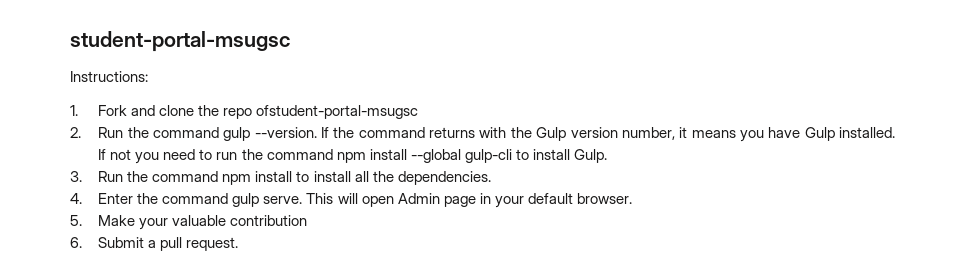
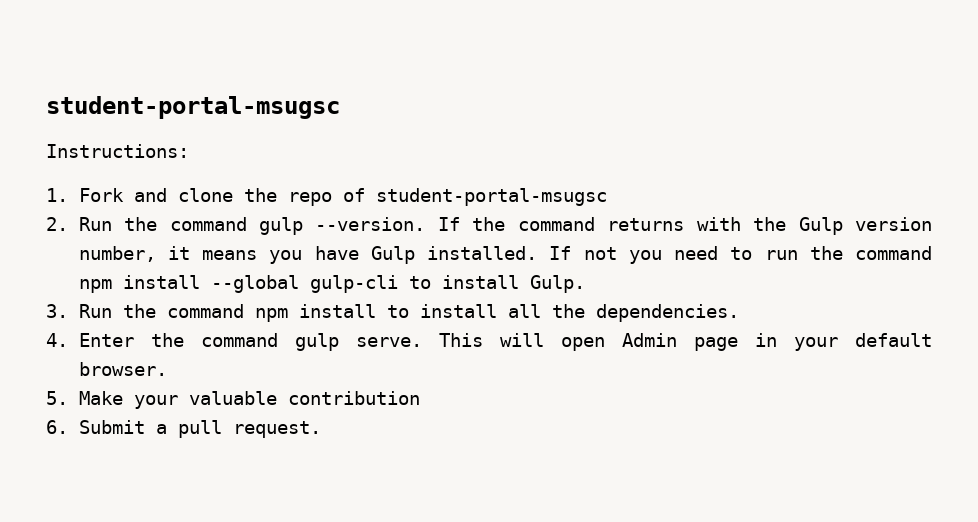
- 1. Fork and clone the repo ofstudent-portal-msugsc
+ 1. Fork and clone the repo of student-portal-msugsc

